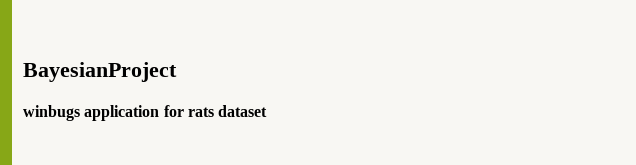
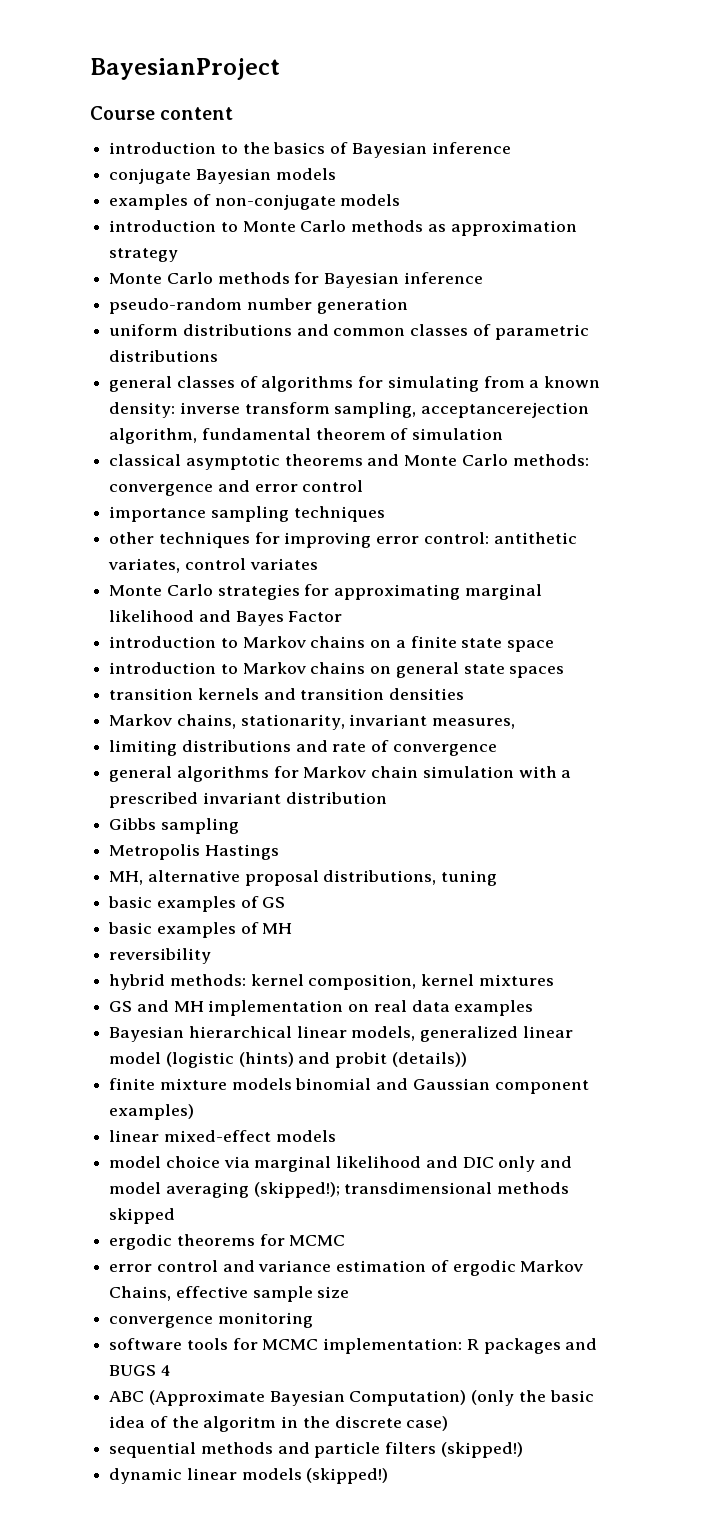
- winbugs application for rats dataset
+ Course content
+ introduction to the basics of Bayesian inference
+ conjugate Bayesian models
+ examples of non-conjugate models
+ introduction to Monte Carlo methods as approximation strategy
+ Monte Carlo methods for Bayesian inference
+ pseudo-random number generation
+ uniform distributions and common classes of parametric distributions
+ general classes of algorithms for simulating from a known density: inverse transform sampling, acceptancerejection algorithm, fundamental theorem of simulation
+ classical asymptotic theorems and Monte Carlo methods: convergence and error control
+ importance sampling techniques
+ other techniques for improving error control: antithetic variates, control variates
+ Monte Carlo strategies for approximating marginal likelihood and Bayes Factor
+ introduction to Markov chains on a finite state space
+ introduction to Markov chains on general state spaces
+ transition kernels and transition densities
+ Markov chains, stationarity, invariant measures,
+ limiting distributions and rate of convergence
+ general algorithms for Markov chain simulation with a prescribed invariant distribution
+ Gibbs sampling
+ Metropolis Hastings
+ MH, alternative proposal distributions, tuning
+ basic examples of GS
+ basic examples of MH
+ reversibility
+ hybrid methods: kernel composition, kernel mixtures
+ GS and MH implementation on real data examples
+ Bayesian hierarchical linear models, generalized linear model (logistic (hints) and probit (details))
+ finite mixture models binomial and Gaussian component examples)
+ linear mixed-effect models
+ model choice via marginal likelihood and DIC only and model averaging (skipped!); transdimensional methods skipped
+ ergodic theorems for MCMC
+ error control and variance estimation of ergodic Markov Chains, effective sample size
+ convergence monitoring
+ software tools for MCMC implementation: R packages and BUGS 4
+ ABC (Approximate Bayesian Computation) (only the basic idea of the algoritm in the discrete case)
+ sequential methods and particle filters (skipped!)
+ dynamic linear models (skipped!)

